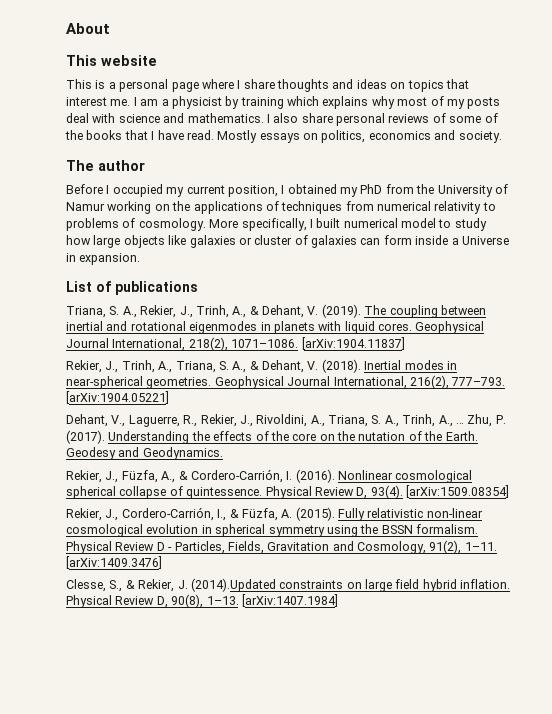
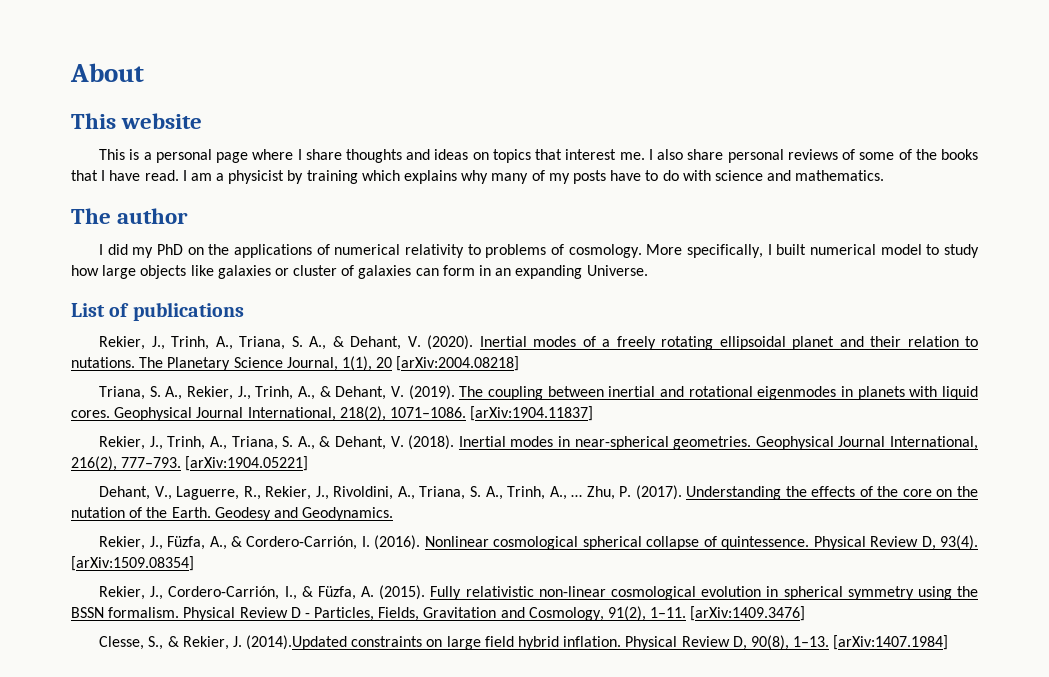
- I am a physicist by training which explains why most of my posts deal with science and mathematics. I also share personal reviews of some of the books that I have read.
+ I also share personal reviews of some of the books that I have read.
- Mostly essays on politics, economics and society.
+ I am a physicist by training which explains why many of my posts have to do with science and mathematics.
  The author
- Before I occupied my current position, I obtained my PhD from the University of Namur working on the applications of techniques from numerical relativity to problems of cosmology.
+ I did my PhD on the applications of numerical relativity to problems of cosmology.
- More specifically, I built numerical model to study how large objects like galaxies or cluster of galaxies can form inside a Universe in expansion.
+ More specifically, I built numerical model to study how large objects like galaxies or cluster of galaxies can form in an expanding Universe.
  List of publications
+ Rekier, J., Trinh, A., Triana, S. A., & Dehant, V. (2020). Inertial modes of a freely rotating ellipsoidal planet and their relation to nutations. The Planetary Science Journal, 1(1), 20 [arXiv:2004.08218]

